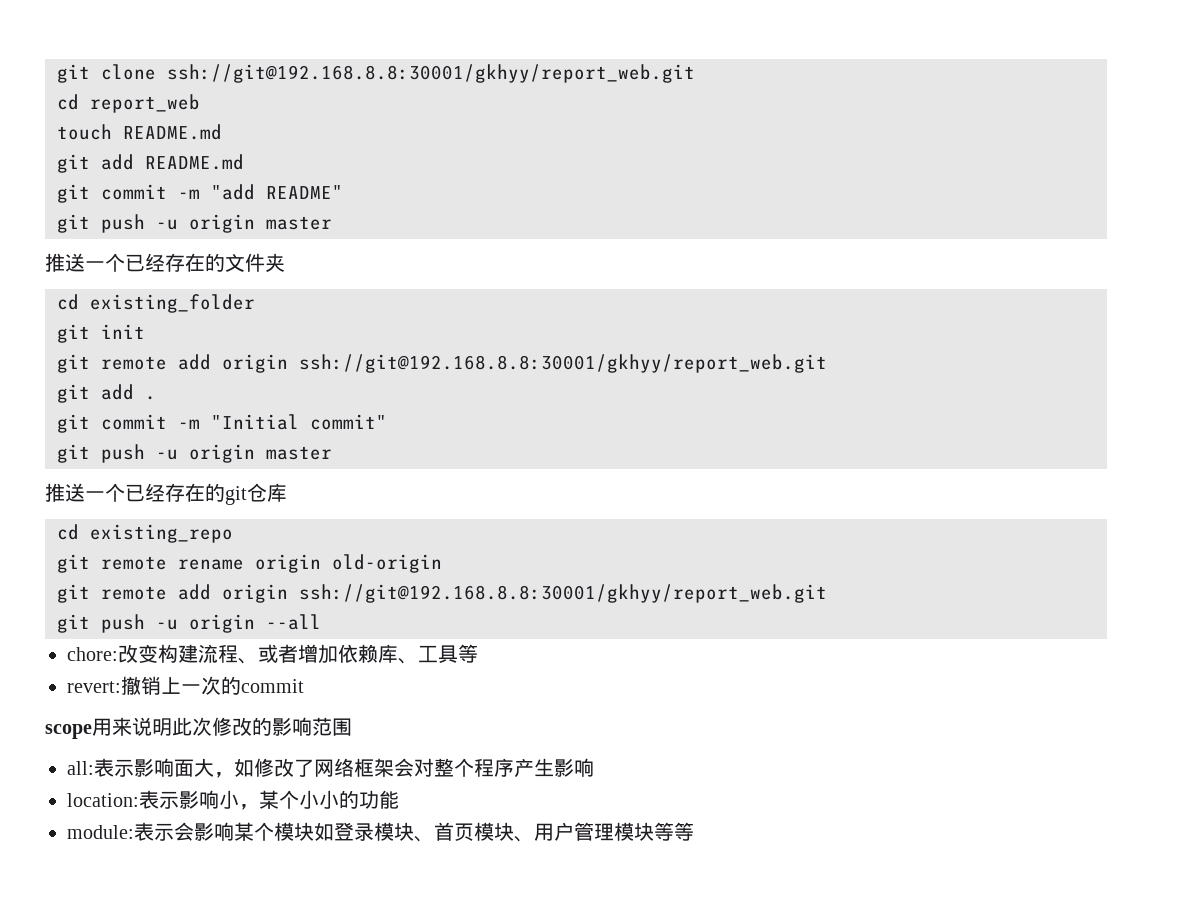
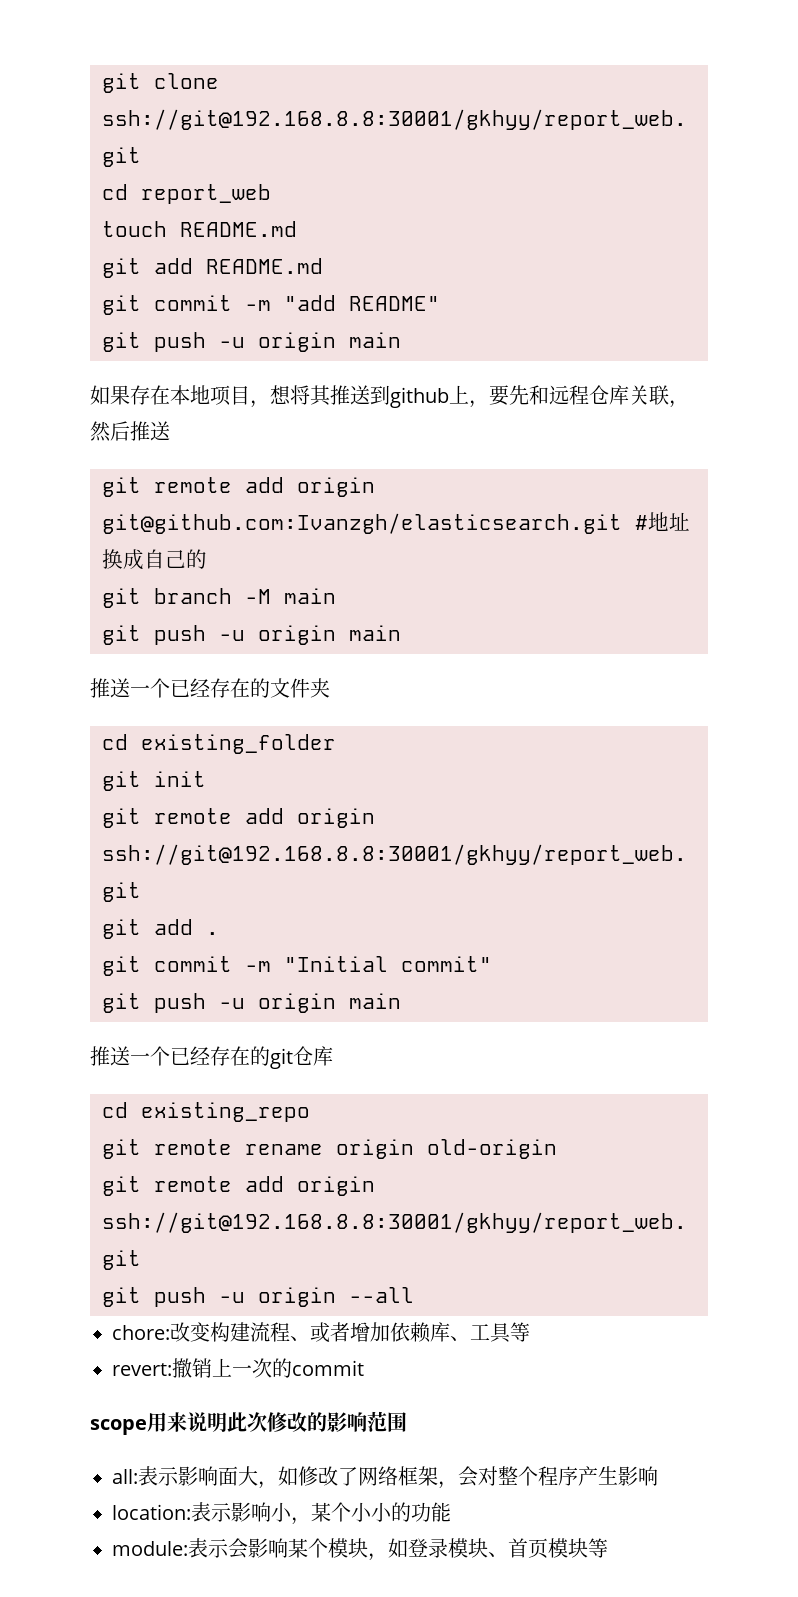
  git commit -m "add README"
- git push -u origin master
+ git push -u origin main
+ 如果存在本地项目，想将其推送到github上，要先和远程仓库关联，然后推送
+ git remote add origin git@github.com:Ivanzgh/elasticsearch.git #地址换成自己的
+ git branch -M main
+ git push -u origin main
  git commit -m "Initial commit"
- git push -u origin master
+ git push -u origin main
- all:表示影响面大，如修改了网络框架会对整个程序产生影响
+ all:表示影响面大，如修改了网络框架，会对整个程序产生影响
- module:表示会影响某个模块如登录模块、首页模块、用户管理模块等等
+ module:表示会影响某个模块，如登录模块、首页模块等

